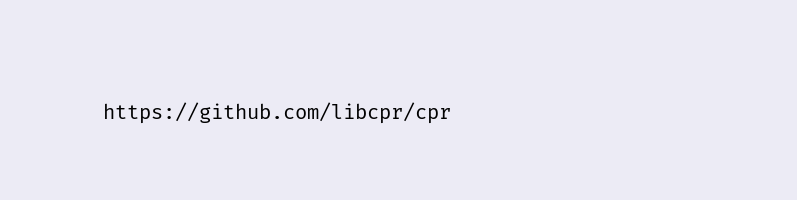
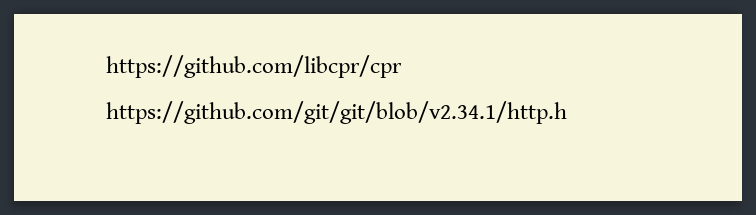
+ https://github.com/git/git/blob/v2.34.1/http.h

